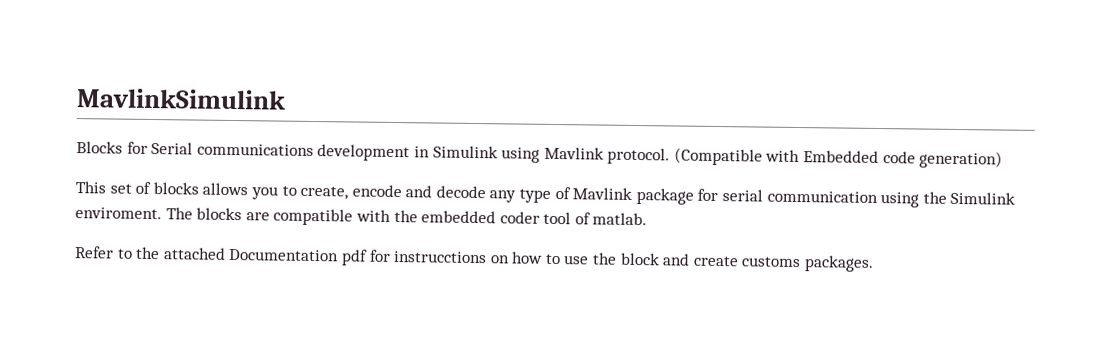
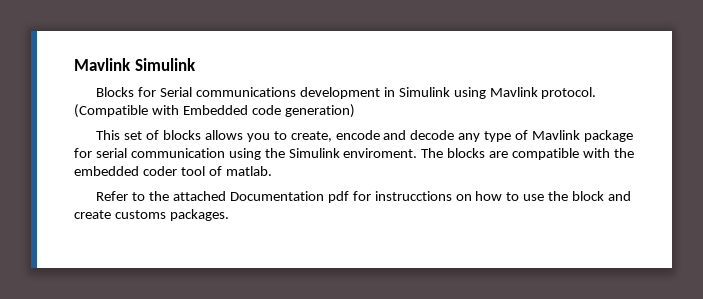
- MavlinkSimulink
+ Mavlink Simulink

